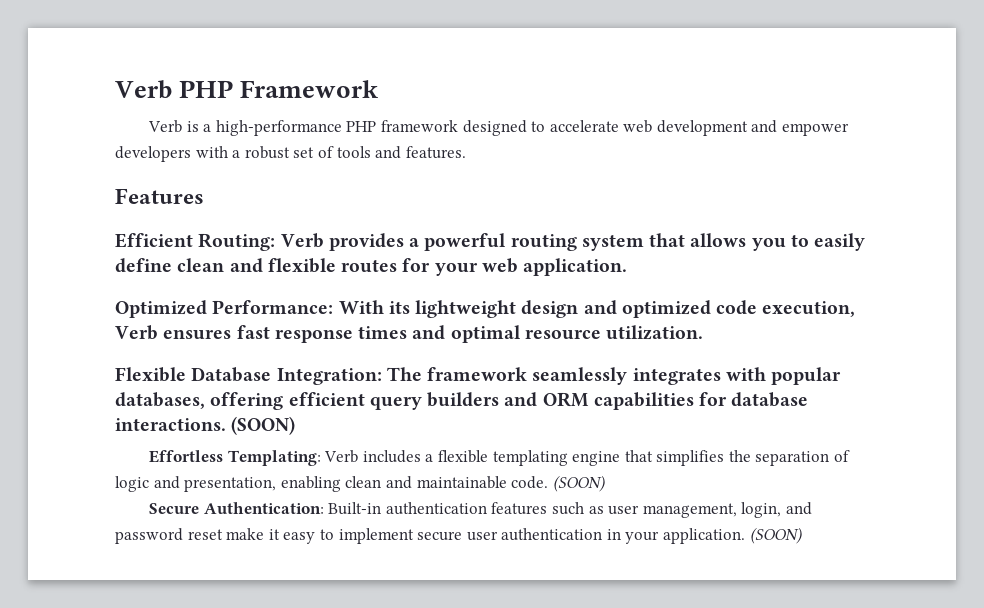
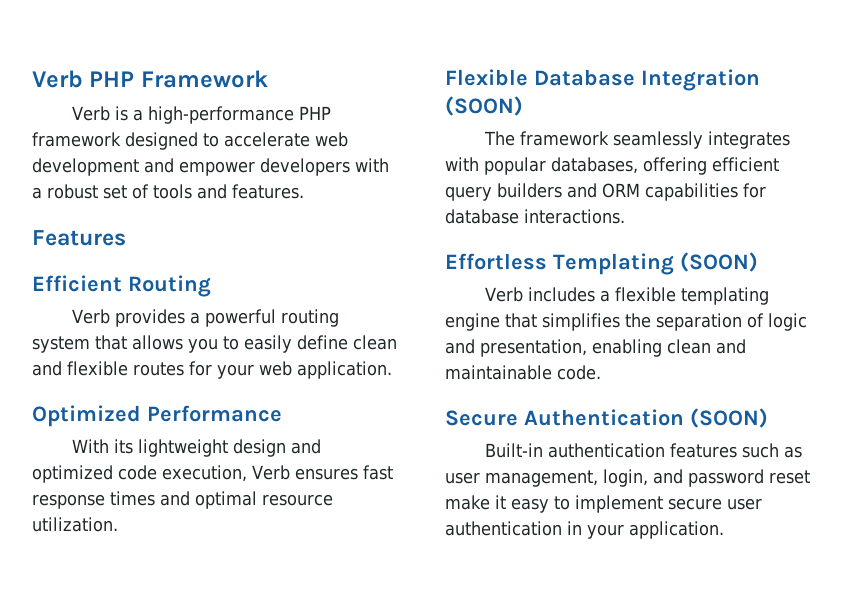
- Efficient Routing: Verb provides a powerful routing system that allows you to easily define clean and flexible routes for your web application.
+ Efficient Routing
+ Verb provides a powerful routing system that allows you to easily define clean and flexible routes for your web application.
- Optimized Performance: With its lightweight design and optimized code execution, Verb ensures fast response times and optimal resource utilization.
+ Optimized Performance
+ With its lightweight design and optimized code execution, Verb ensures fast response times and optimal resource utilization.
- Flexible Database Integration: The framework seamlessly integrates with popular databases, offering efficient query builders and ORM capabilities for database interactions. (SOON)
- Effortless Templating: Verb includes a flexible templating engine that simplifies the separation of logic and presentation, enabling clean and maintainable code. (SOON)
- Secure Authentication: Built-in authentication features such as user management, login, and password reset make it easy to implement secure user authentication in your application. (SOON)
+ Flexible Database Integration (SOON)
+ The framework seamlessly integrates with popular databases, offering efficient query builders and ORM capabilities for database interactions.
+ Effortless Templating (SOON)
+ Verb includes a flexible templating engine that simplifies the separation of logic and presentation, enabling clean and maintainable code.
+ Secure Authentication (SOON)
+ Built-in authentication features such as user management, login, and password reset make it easy to implement secure user authentication in your application.

